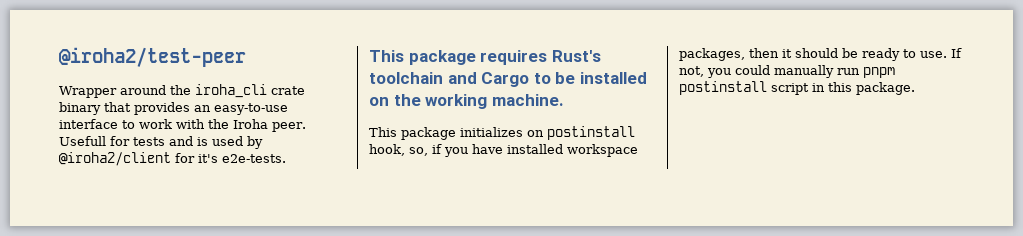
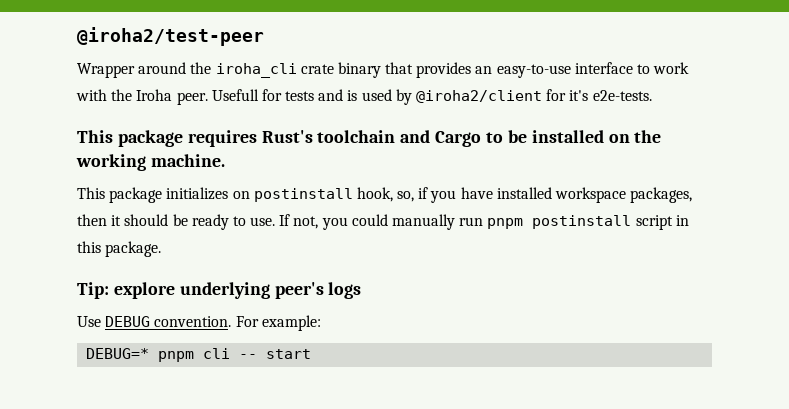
+ Tip: explore underlying peer's logs
+ Use DEBUG convention. For example:
+ DEBUG=* pnpm cli -- start

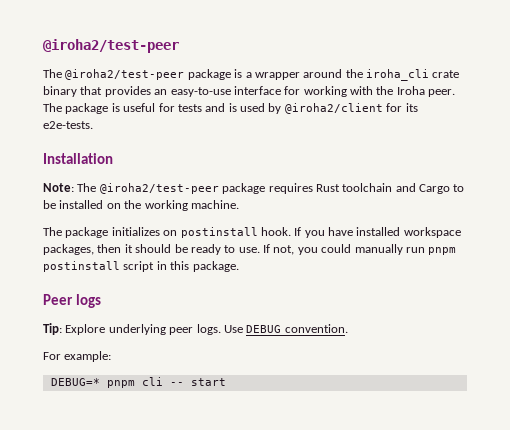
- Wrapper around the iroha_cli crate binary that provides an easy-to-use interface to work with the Iroha peer.
+ The @iroha2/test-peer package is a wrapper around the iroha_cli crate binary that provides an easy-to-use interface for working with the Iroha peer.
- Usefull for tests and is used by @iroha2/client for it's e2e-tests.
+ The package is useful for tests and is used by @iroha2/client for its e2e-tests.
- This package requires Rust's toolchain and Cargo to be installed on the working machine.
+ Installation
+ Note: The @iroha2/test-peer package requires Rust toolchain and Cargo to be installed on the working machine.
- This package initializes on postinstall hook, so, if you have installed workspace packages, then it should be ready to use.
+ The package initializes on postinstall hook. If you have installed workspace packages, then it should be ready to use.
- Tip: explore underlying peer's logs
- Use DEBUG convention. For example:
+ Peer logs
+ Tip: Explore underlying peer logs. Use DEBUG convention.
+ For example:

